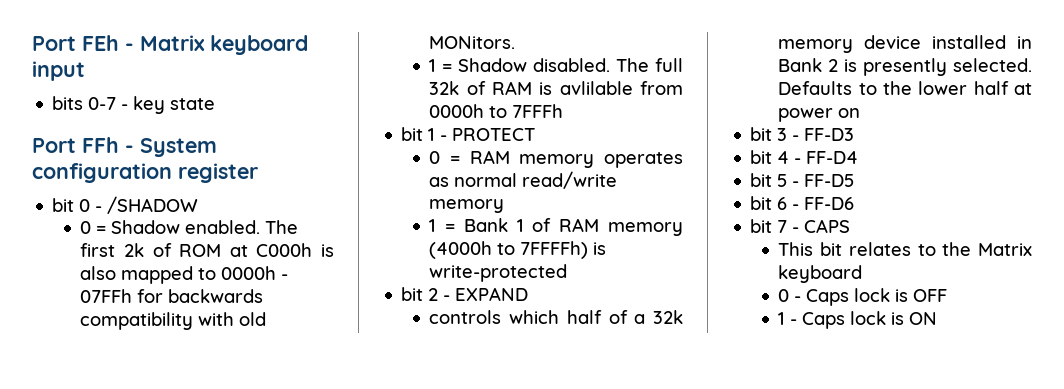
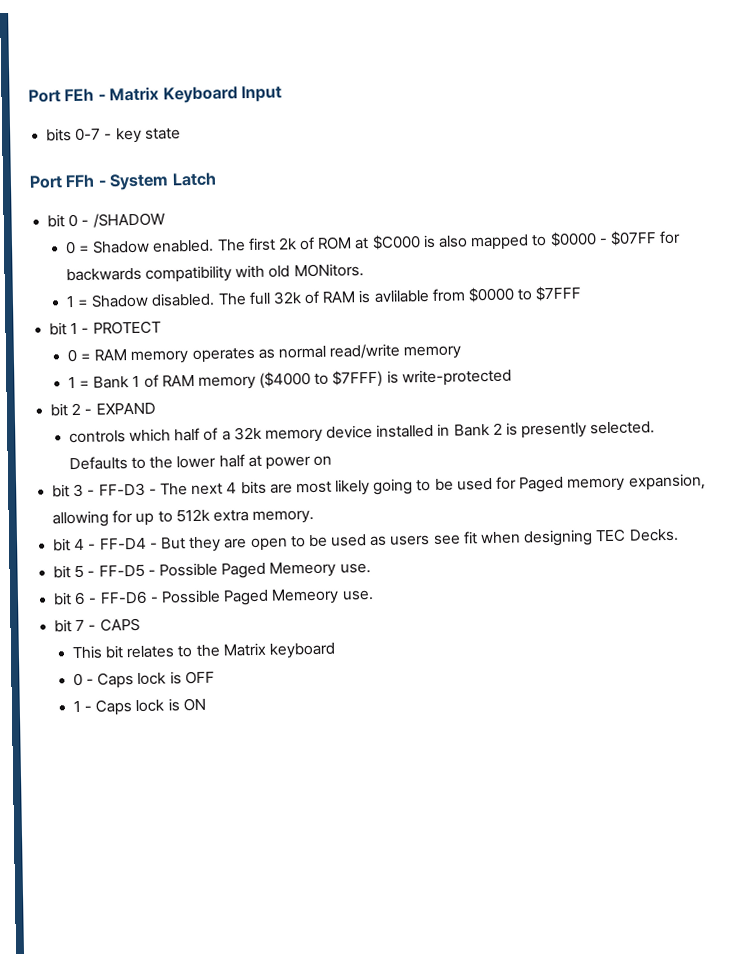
- Port FEh - Matrix keyboard input
+ Port FEh - Matrix Keyboard Input
- Port FFh - System configuration register
+ Port FFh - System Latch
- The first 2k of ROM at C000h is also mapped to 0000h - 07FFh for backwards compatibility with old MONitors.
+ The first 2k of ROM at $C000 is also mapped to $0000 - $07FF for backwards compatibility with old MONitors.
- The full 32k of RAM is avlilable from 0000h to 7FFFh
+ The full 32k of RAM is avlilable from $0000 to $7FFF
- 1 = Bank 1 of RAM memory (4000h to 7FFFFh) is write-protected
+ 1 = Bank 1 of RAM memory ($4000 to $7FFF) is write-protected
- bit 3 - FF-D3
- bit 4 - FF-D4
+ bit 3 - FF-D3 - The next 4 bits are most likely going to be used for Paged memory expansion, allowing for up to 512k extra memory.
+ bit 4 - FF-D4 - But they are open to be used as users see fit when designing TEC Decks.
- bit 5 - FF-D5
+ bit 5 - FF-D5 - Possible Paged Memeory use.
- bit 6 - FF-D6
+ bit 6 - FF-D6 - Possible Paged Memeory use.

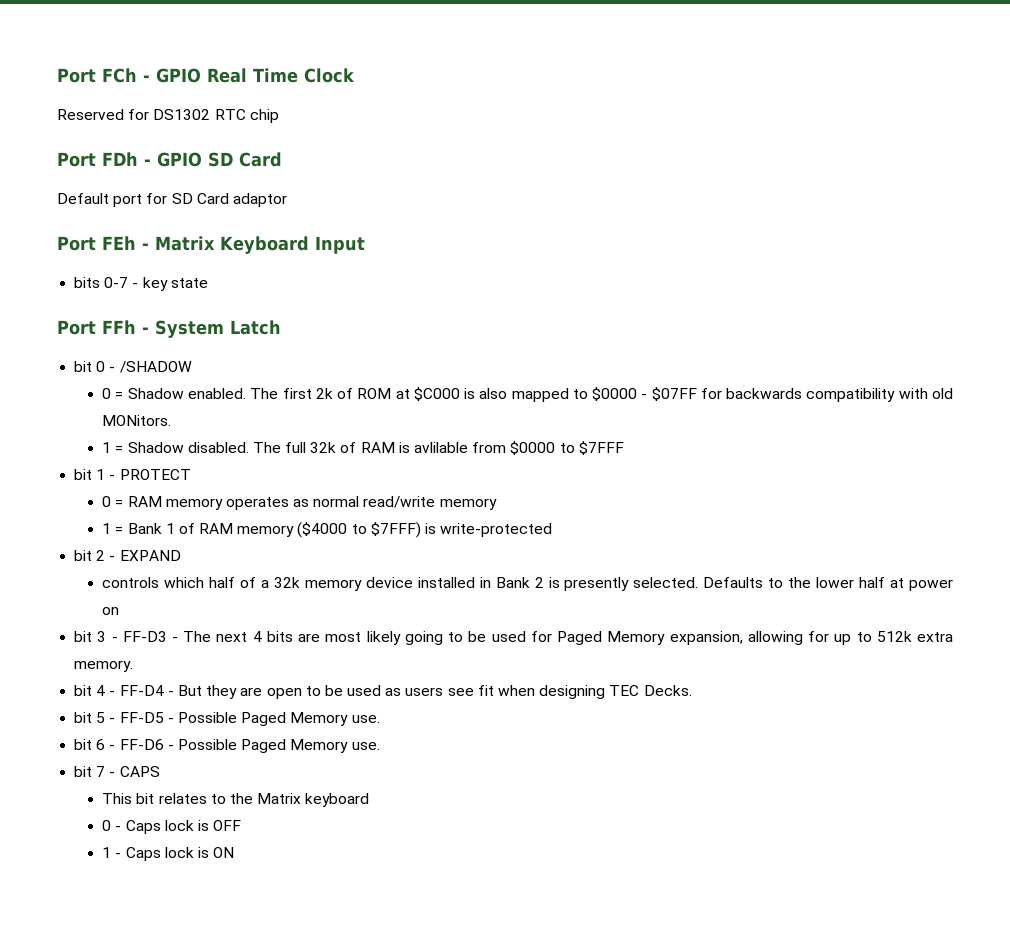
+ Port FCh - GPIO Real Time Clock
+ Reserved for DS1302 RTC chip
+ Port FDh - GPIO SD Card
+ Default port for SD Card adaptor
- bit 3 - FF-D3 - The next 4 bits are most likely going to be used for Paged memory expansion, allowing for up to 512k extra memory.
+ bit 3 - FF-D3 - The next 4 bits are most likely going to be used for Paged Memory expansion, allowing for up to 512k extra memory.
- bit 5 - FF-D5 - Possible Paged Memeory use.
+ bit 5 - FF-D5 - Possible Paged Memory use.
- bit 6 - FF-D6 - Possible Paged Memeory use.
+ bit 6 - FF-D6 - Possible Paged Memory use.

